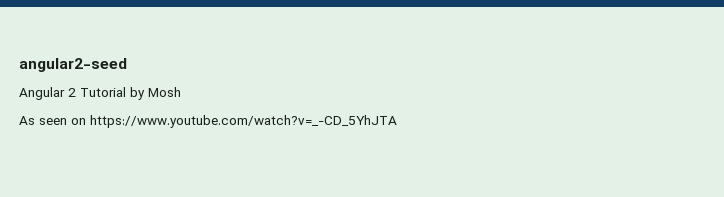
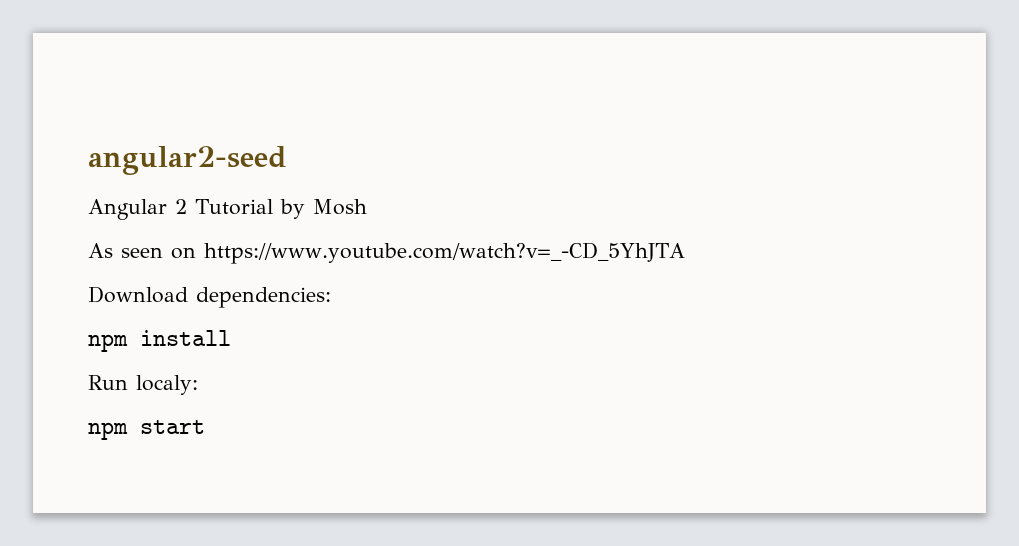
+ Download dependencies:
+ npm install
+ Run localy:
+ npm start

